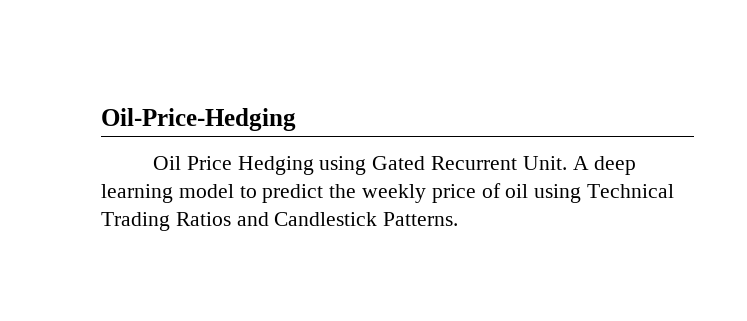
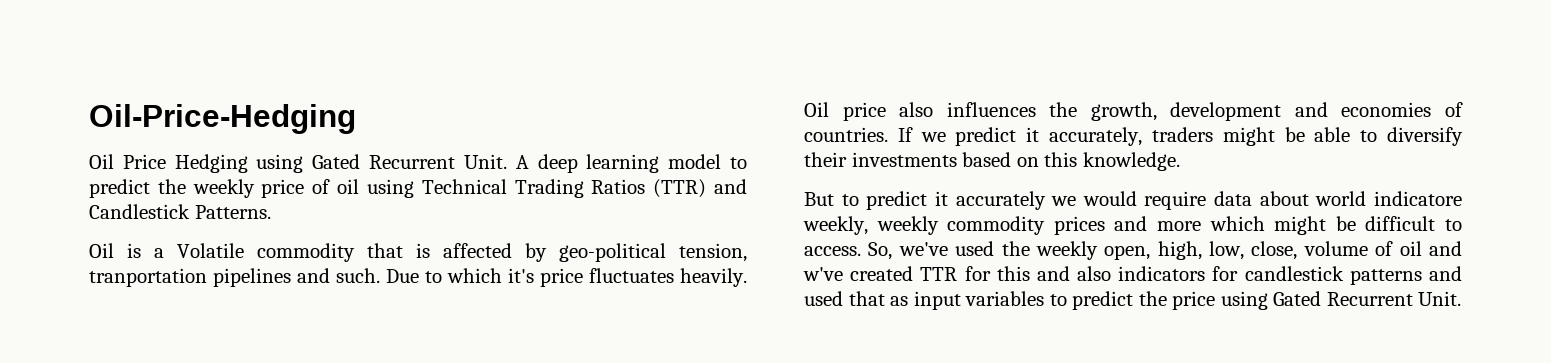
- A deep learning model to predict the weekly price of oil using Technical Trading Ratios and Candlestick Patterns.
+ A deep learning model to predict the weekly price of oil using Technical Trading Ratios (TTR) and Candlestick Patterns.
+ Oil is a Volatile commodity that is affected by geo-political tension, tranportation pipelines and such. Due to which it's price fluctuates heavily. Oil price also influences the growth, development and economies of countries. If we predict it accurately, traders might be able to diversify their investments based on this knowledge.
+ But to predict it accurately we would require data about world indicatore weekly, weekly commodity prices and more which might be difficult to access. So, we've used the weekly open, high, low, close, volume of oil and w've created TTR for this and also indicators for candlestick patterns and used that as input variables to predict the price using Gated Recurrent Unit.

